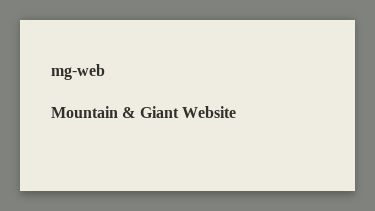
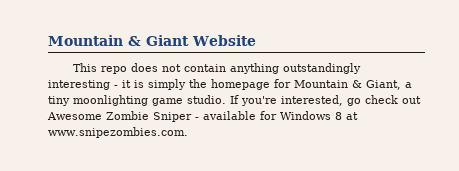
- mg-web
+ This repo does not contain anything outstandingly interesting - it is simply the homepage for Mountain & Giant, a tiny moonlighting game studio. If you're interested, go check out Awesome Zombie Sniper - available for Windows 8 at www.snipezombies.com.

